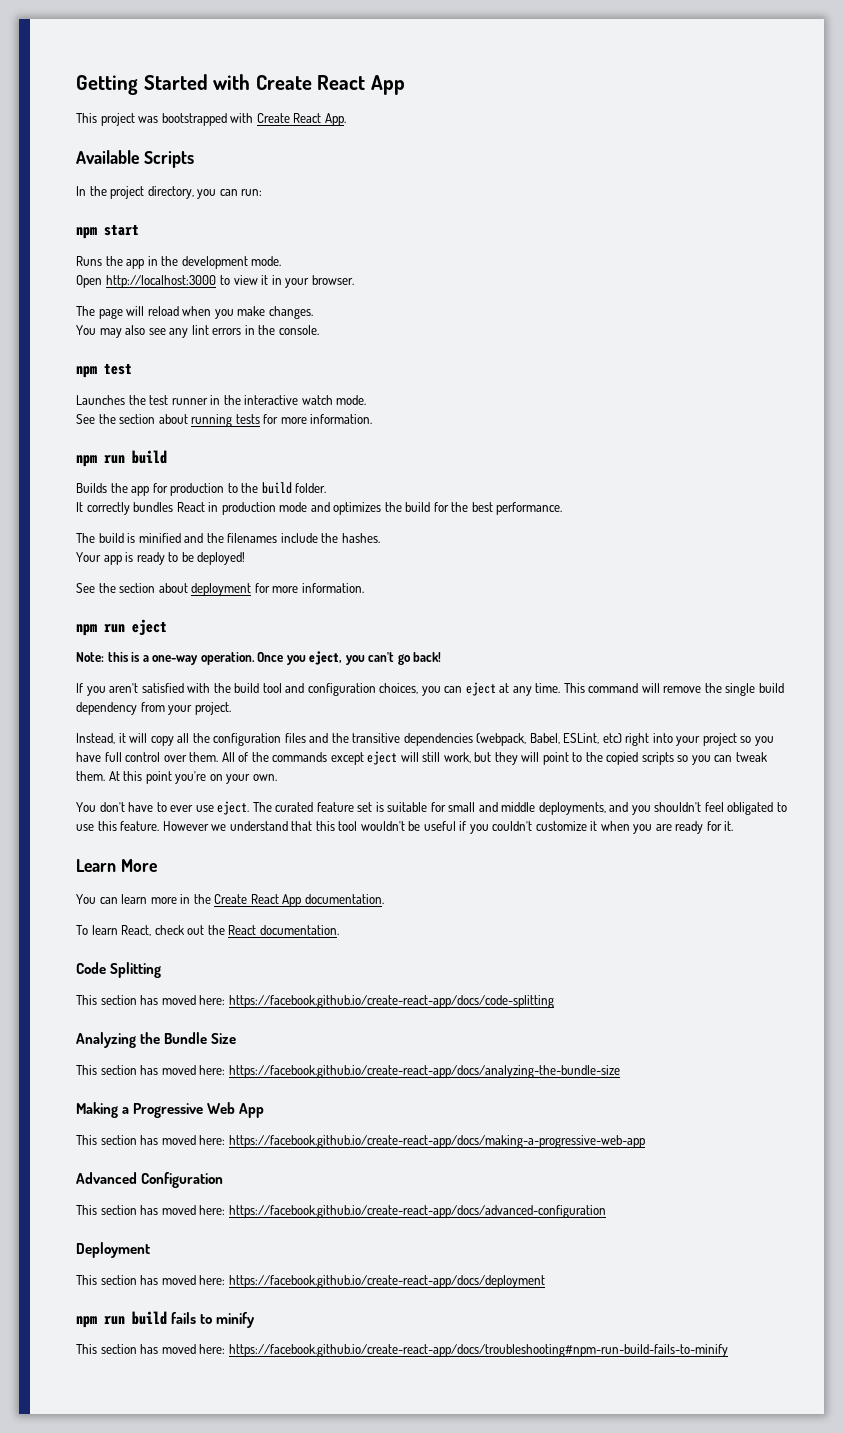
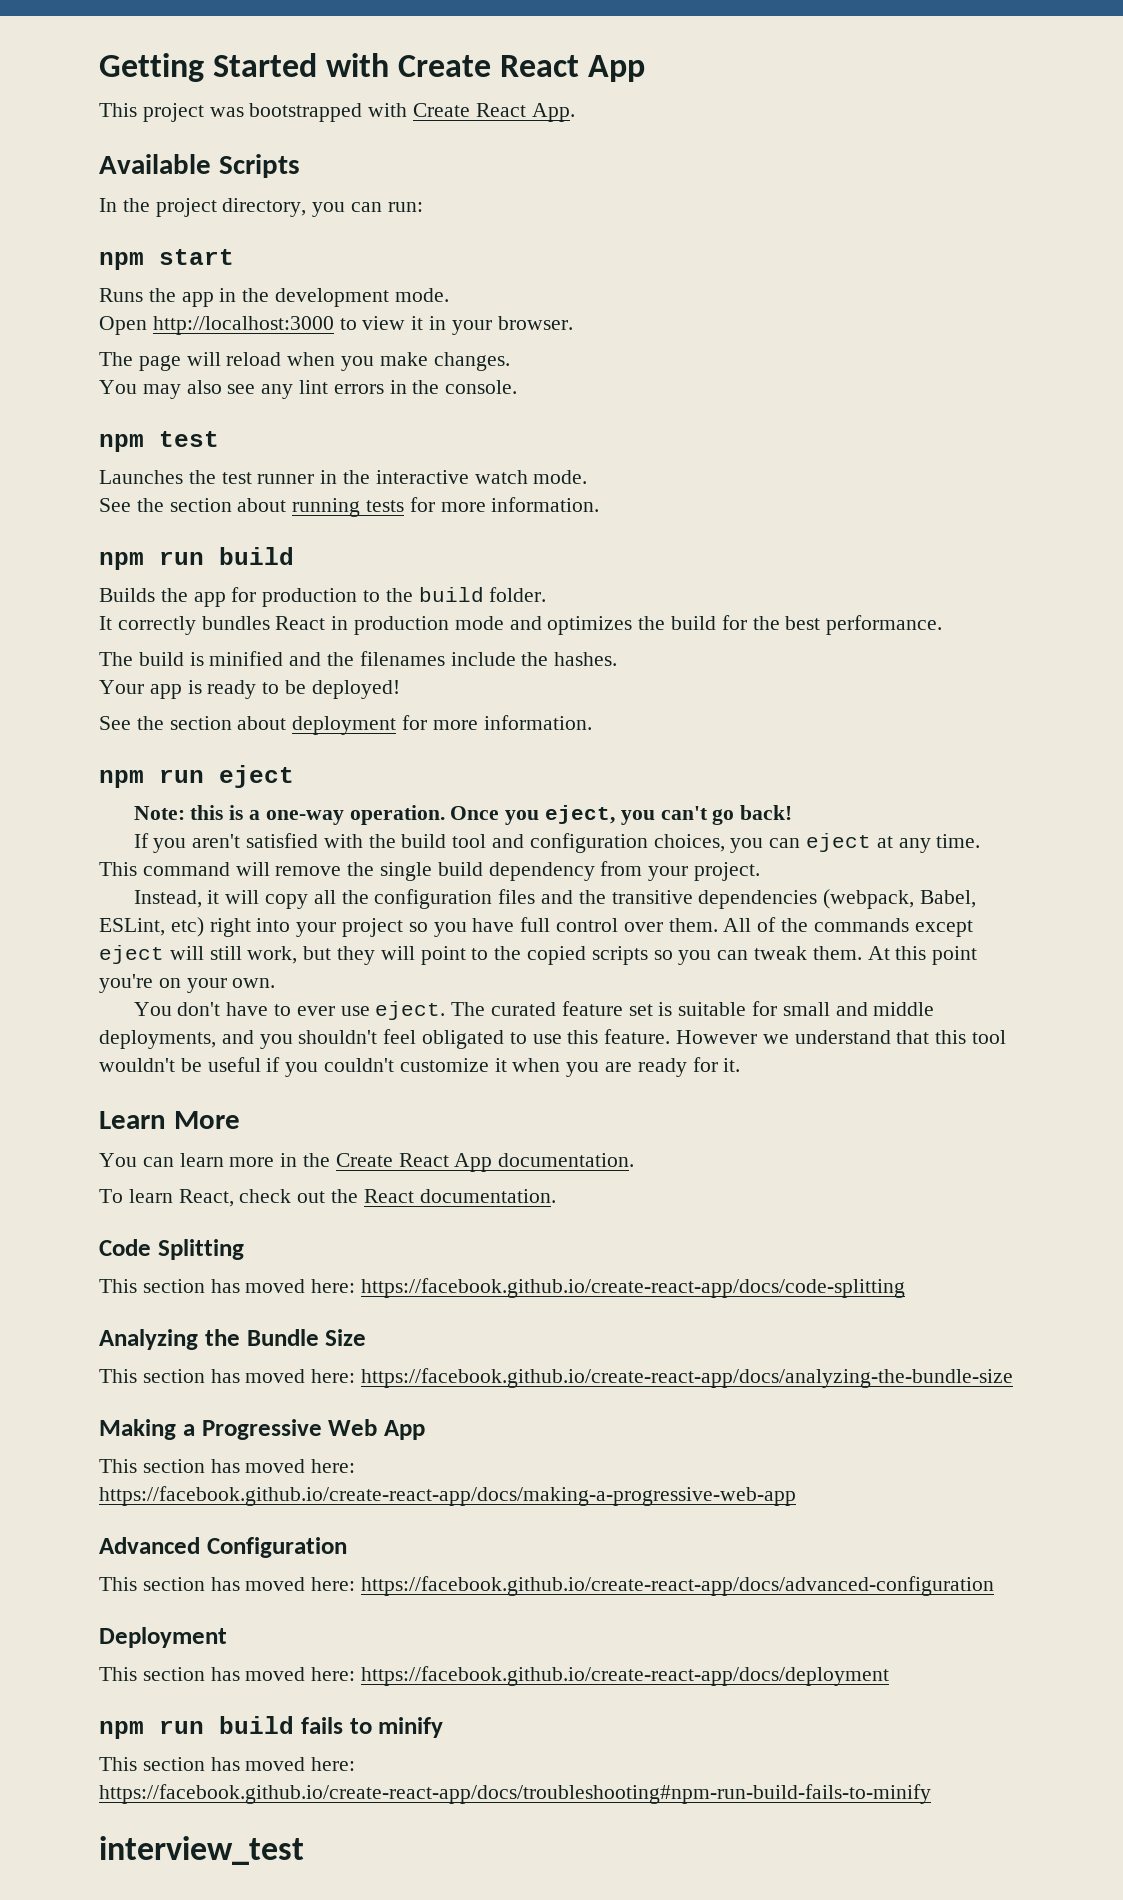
+ interview_test

